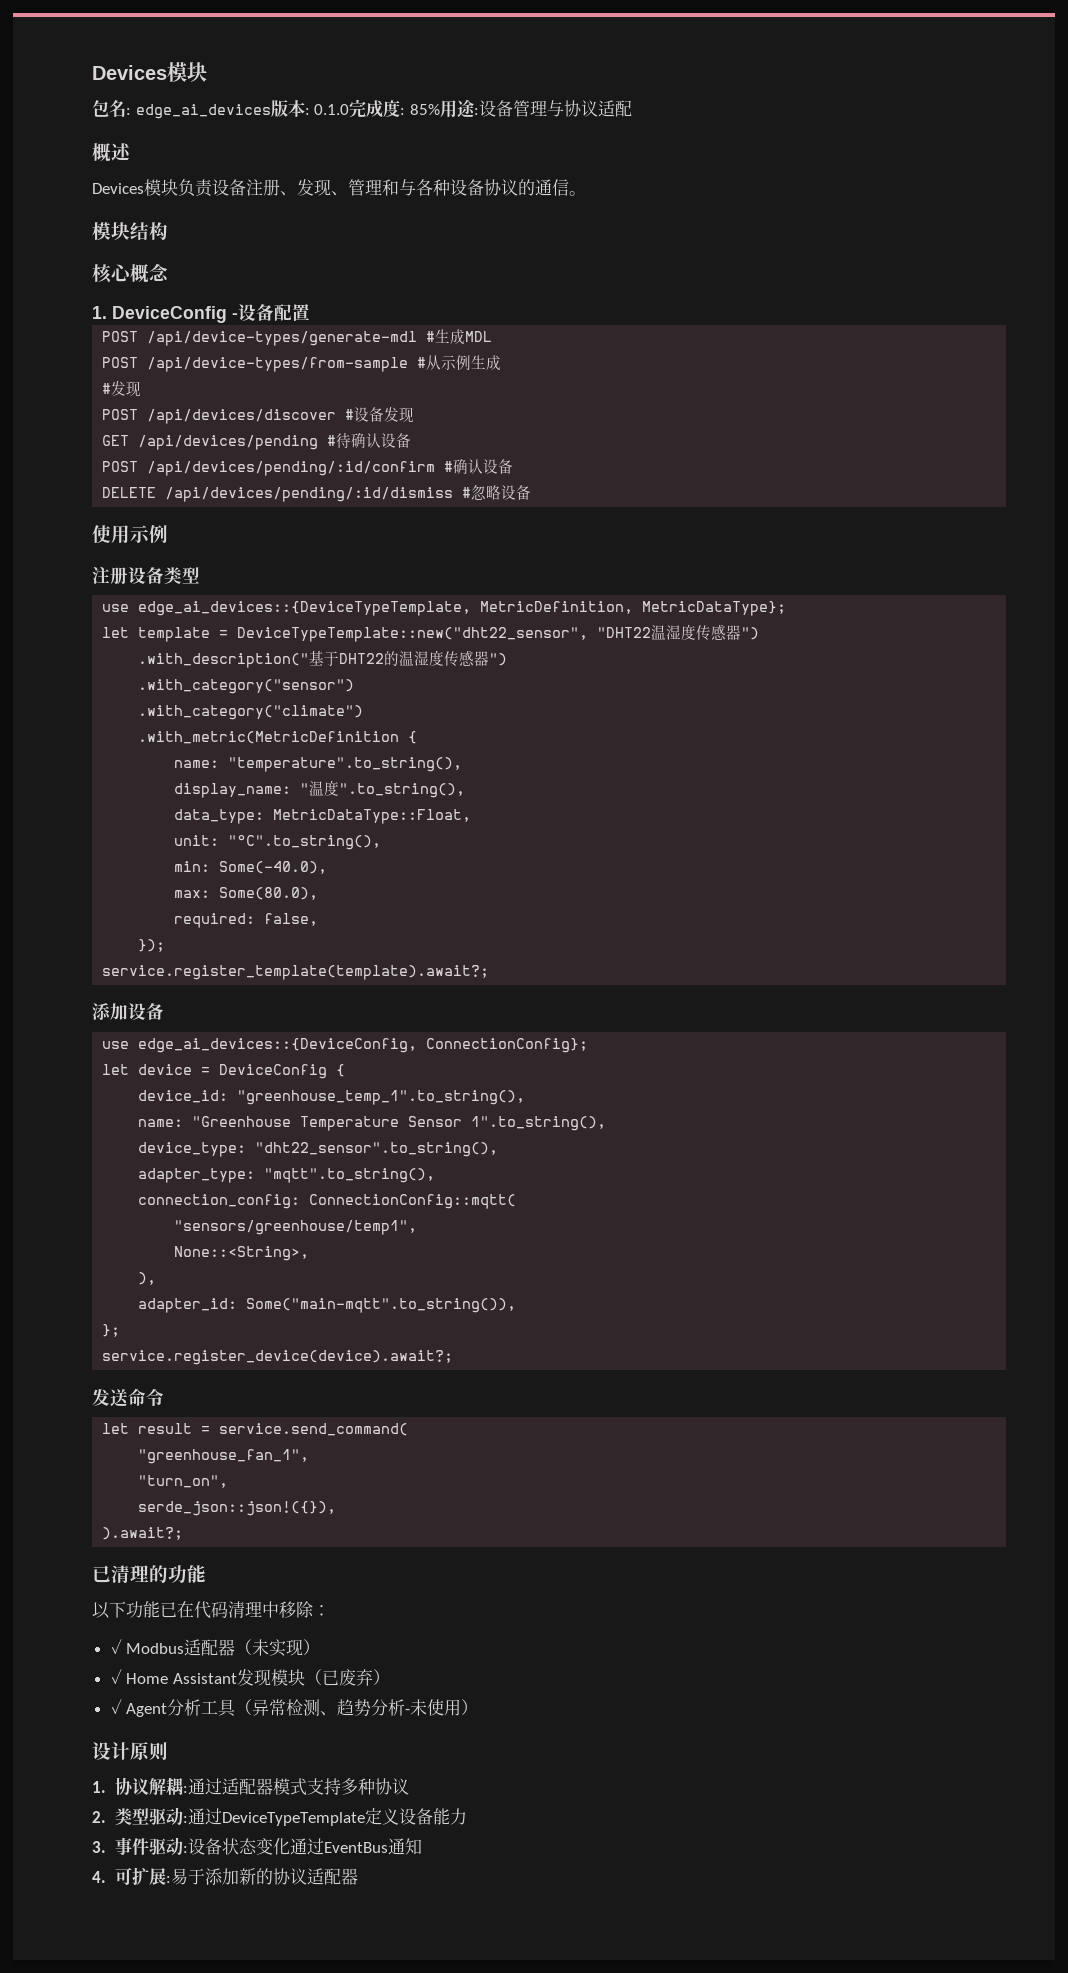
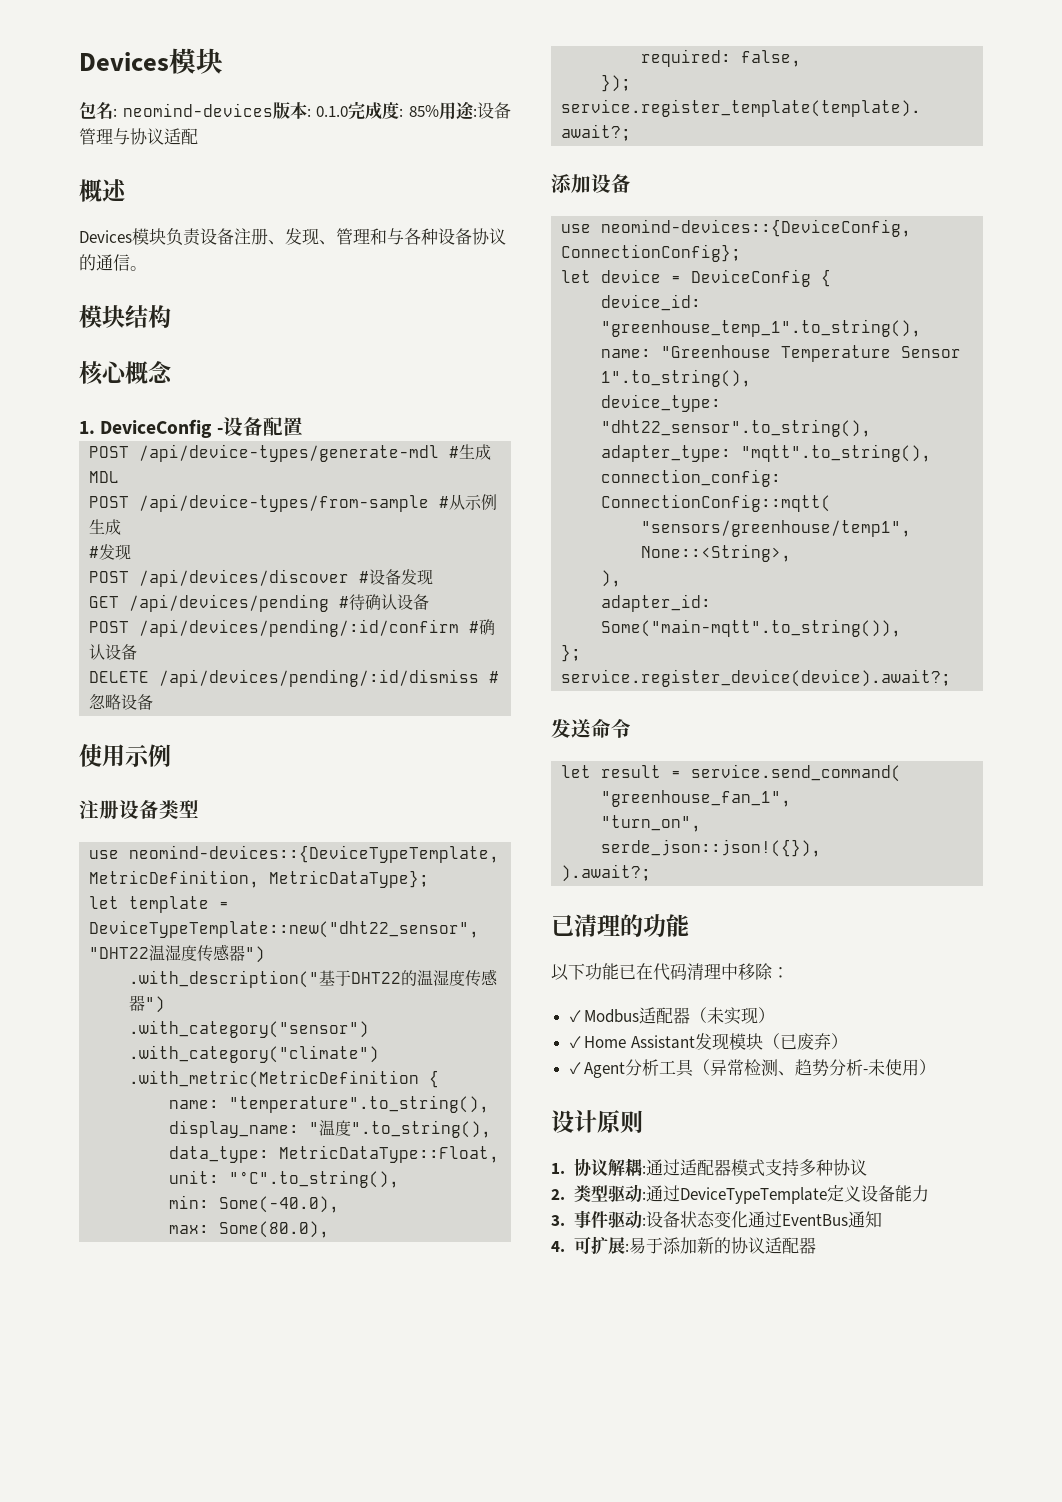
- 包名: edge_ai_devices版本: 0.1.0完成度: 85%用途:设备管理与协议适配
+ 包名: neomind-devices版本: 0.1.0完成度: 85%用途:设备管理与协议适配
- use edge_ai_devices::{DeviceTypeTemplate, MetricDefinition, MetricDataType};
+ use neomind-devices::{DeviceTypeTemplate, MetricDefinition, MetricDataType};
- use edge_ai_devices::{DeviceConfig, ConnectionConfig};
+ use neomind-devices::{DeviceConfig, ConnectionConfig};

